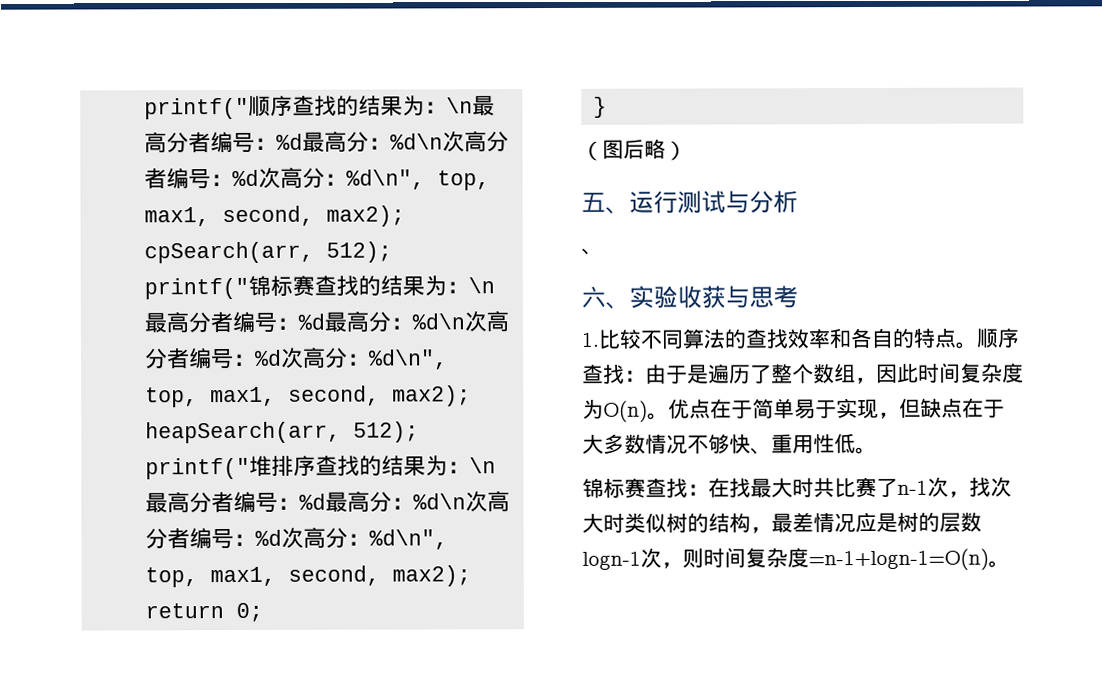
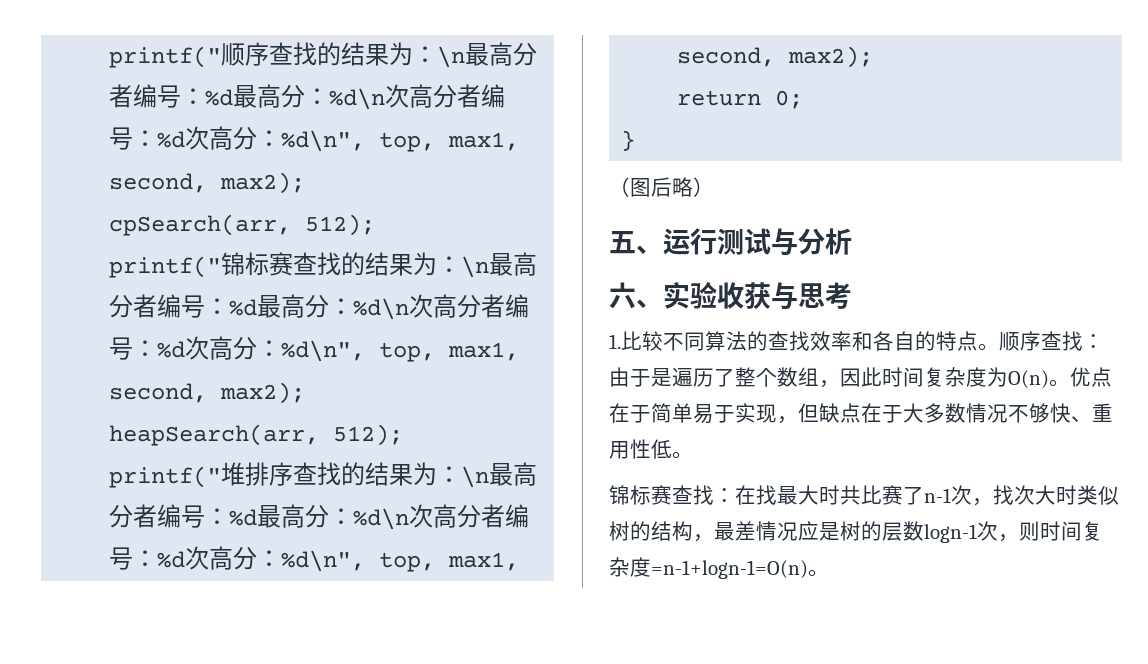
  五、运行测试与分析
- 、

